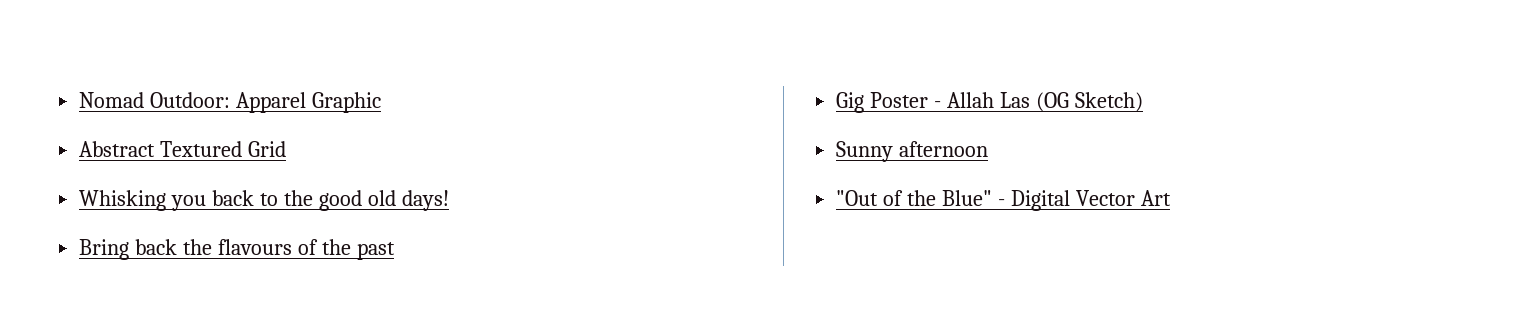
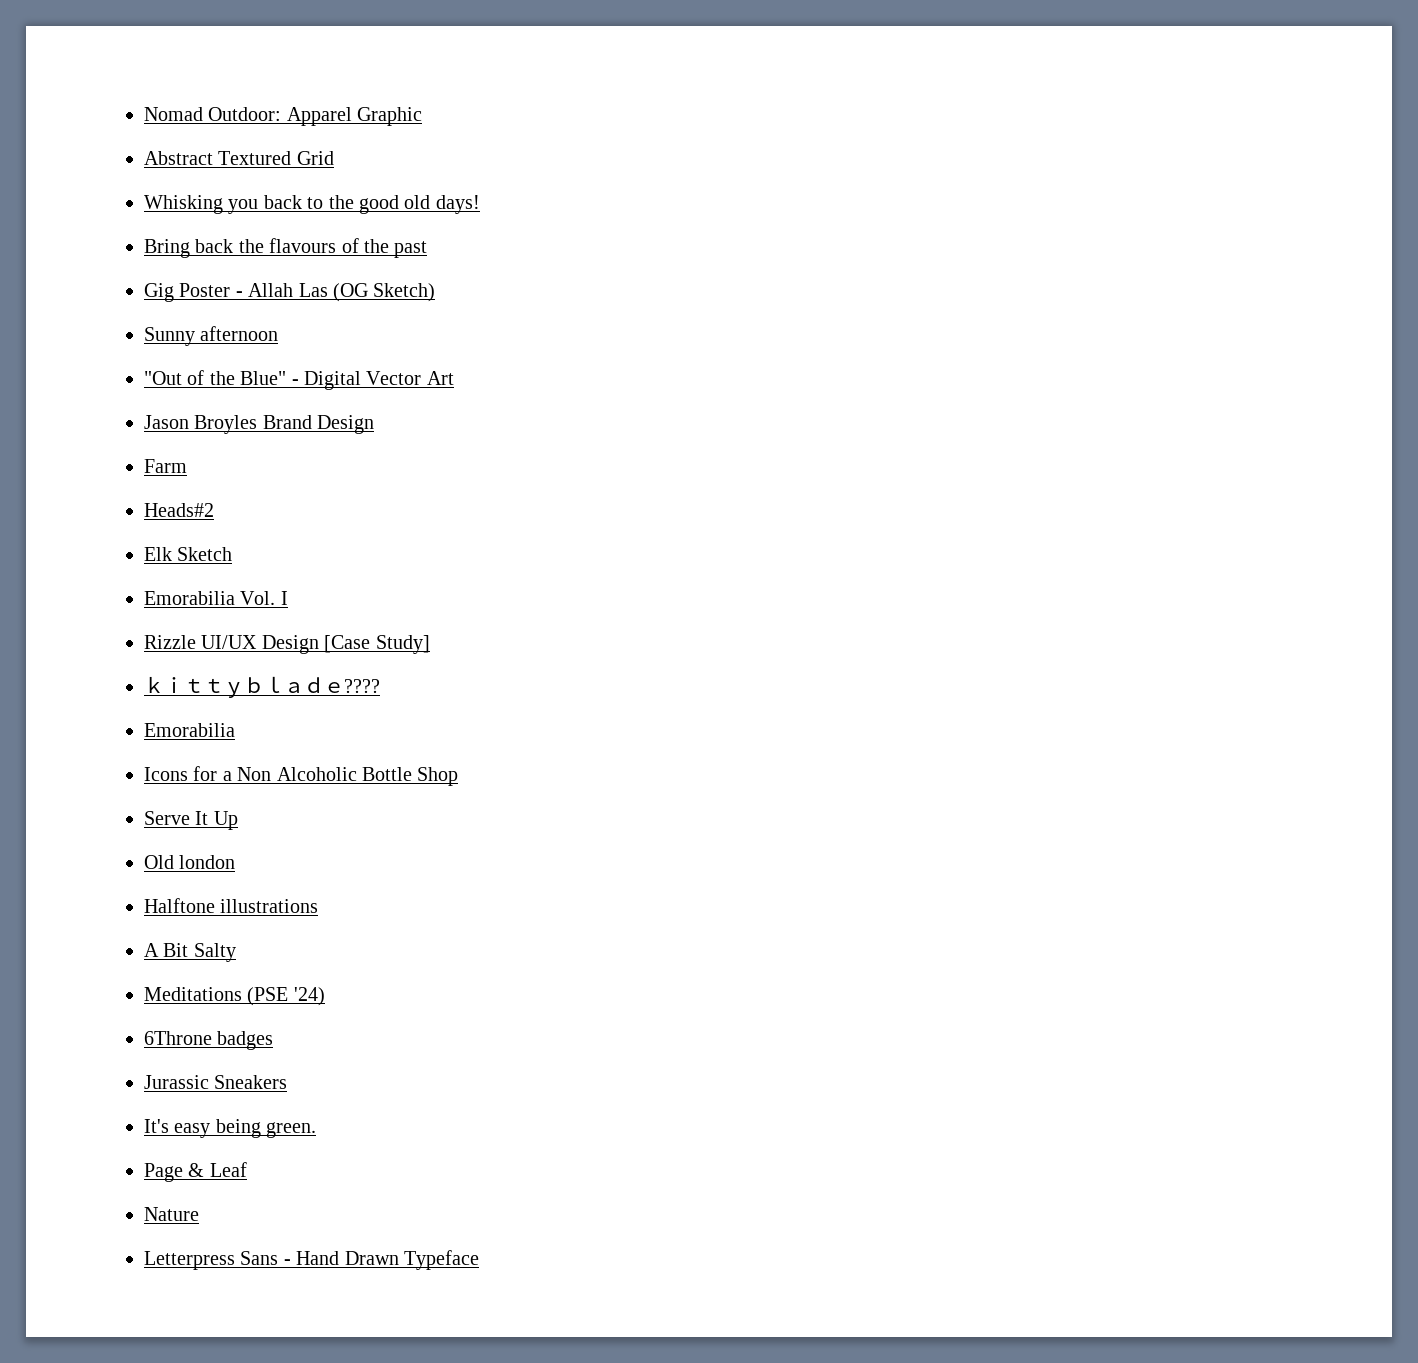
+ Jason Broyles Brand Design
+ Farm
+ Heads#2
+ Elk Sketch
+ Emorabilia Vol. I
+ Rizzle UI/UX Design [Case Study]
+ ｋｉｔｔｙｂｌａｄｅ????
+ Emorabilia
+ Icons for a Non Alcoholic Bottle Shop
+ Serve It Up
+ Old london
+ Halftone illustrations
+ A Bit Salty
+ Meditations (PSE '24)
+ 6Throne badges
+ Jurassic Sneakers
+ It's easy being green.
+ Page & Leaf
+ Nature
+ Letterpress Sans - Hand Drawn Typeface

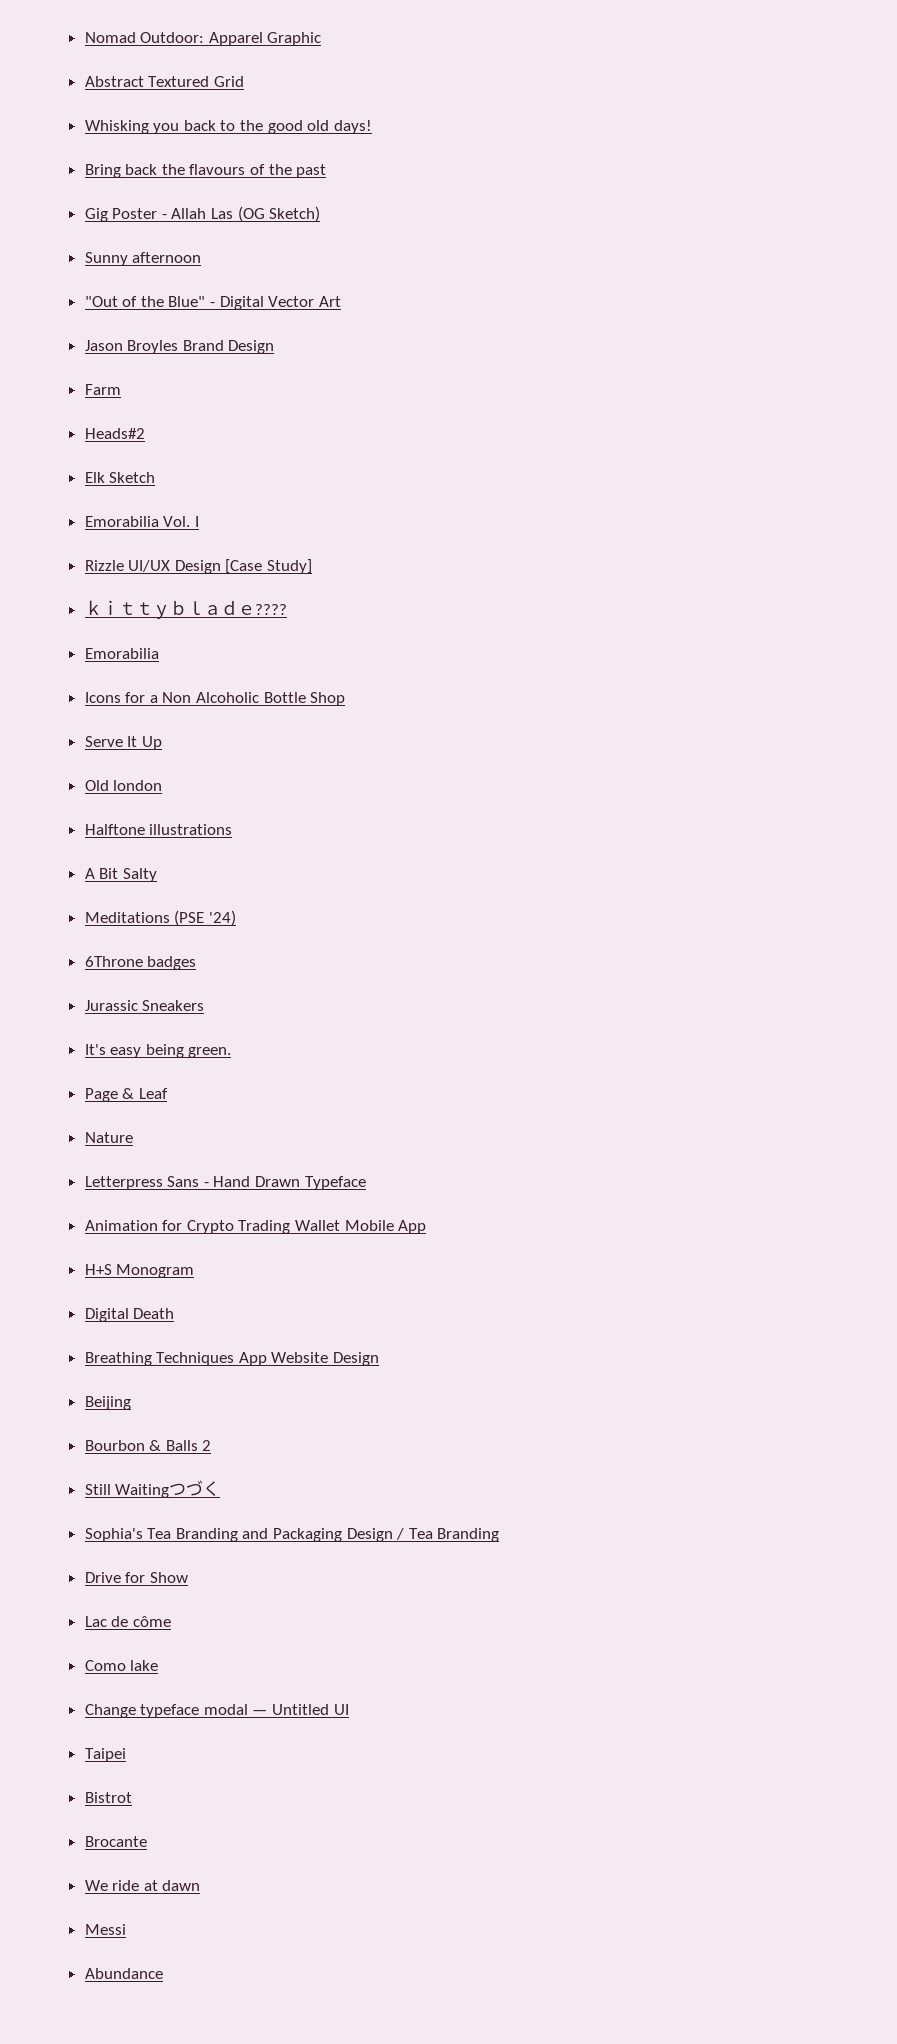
+ Animation for Crypto Trading Wallet Mobile App
+ H+S Monogram
+ Digital Death
+ Breathing Techniques App Website Design
+ Beijing
+ Bourbon & Balls 2
+ Still Waitingつづく
+ Sophia's Tea Branding and Packaging Design / Tea Branding
+ Drive for Show
+ Lac de côme
+ Como lake
+ Change typeface modal — Untitled UI
+ Taipei
+ Bistrot
+ Brocante
+ We ride at dawn
+ Messi
+ Abundance

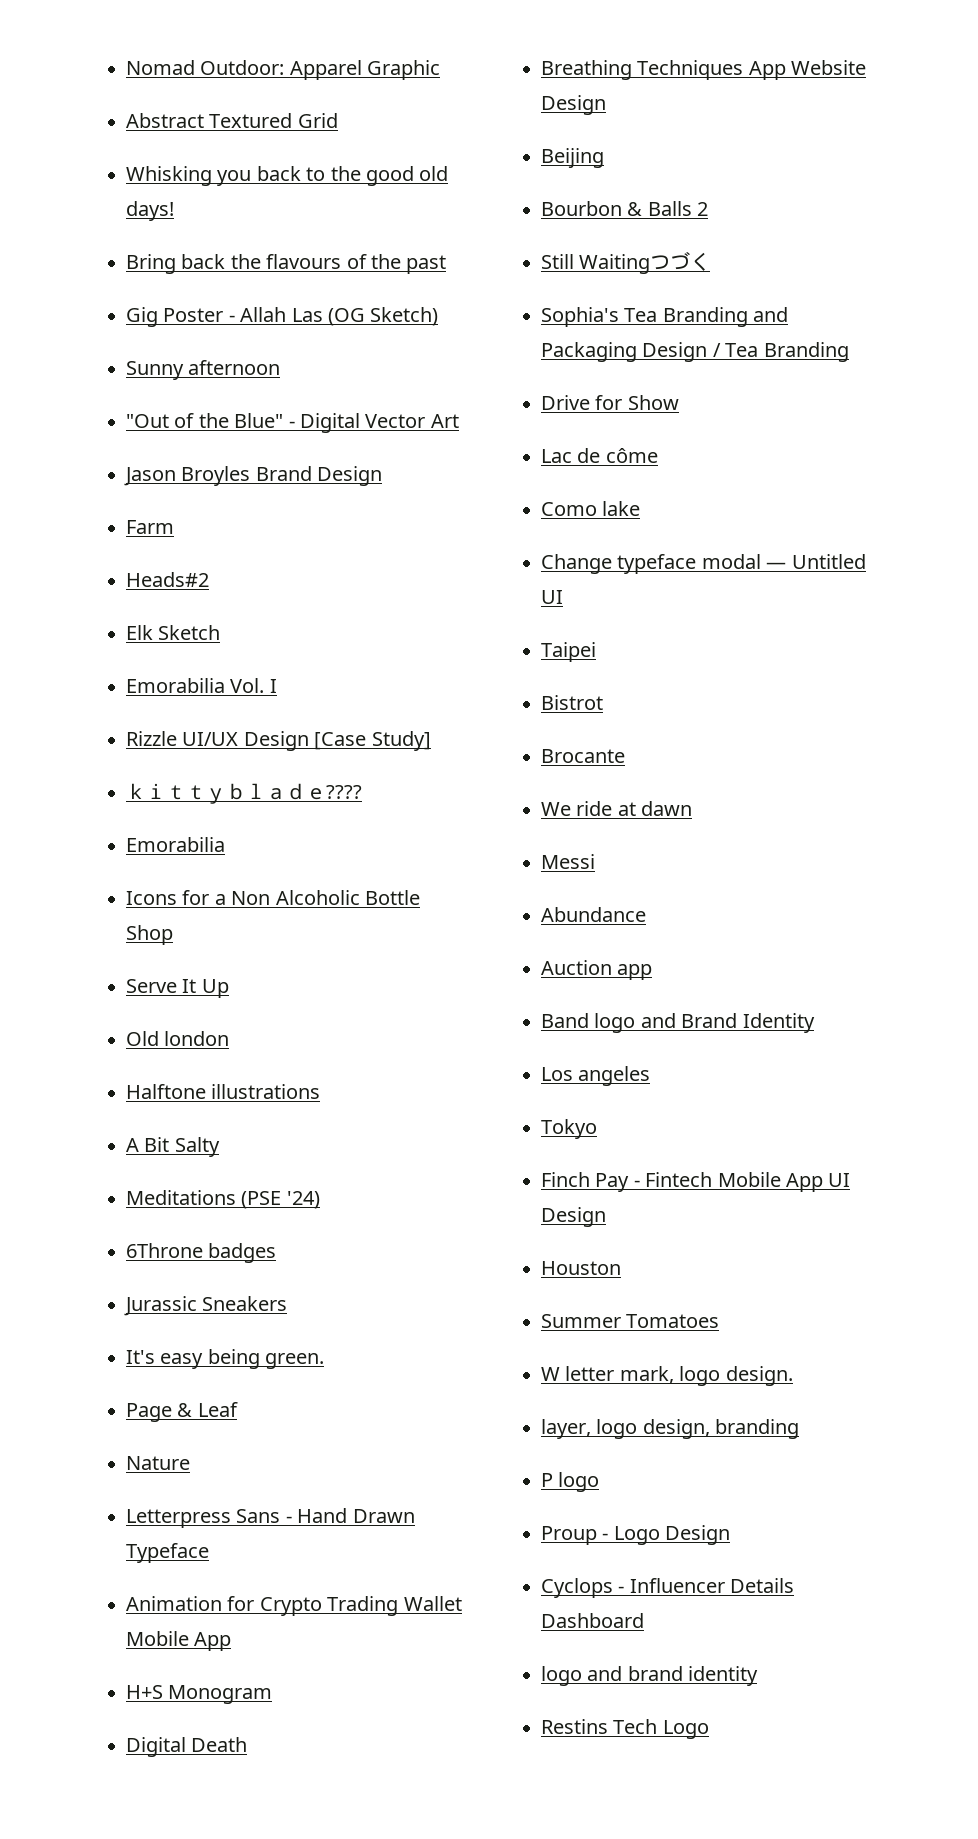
+ Auction app
+ Band logo and Brand Identity
+ Los angeles
+ Tokyo
+ Finch Pay - Fintech Mobile App UI Design
+ Houston
+ Summer Tomatoes
+ W letter mark, logo design.
+ layer, logo design, branding
+ P logo
+ Proup - Logo Design
+ Cyclops - Influencer Details Dashboard
+ logo and brand identity
+ Restins Tech Logo

